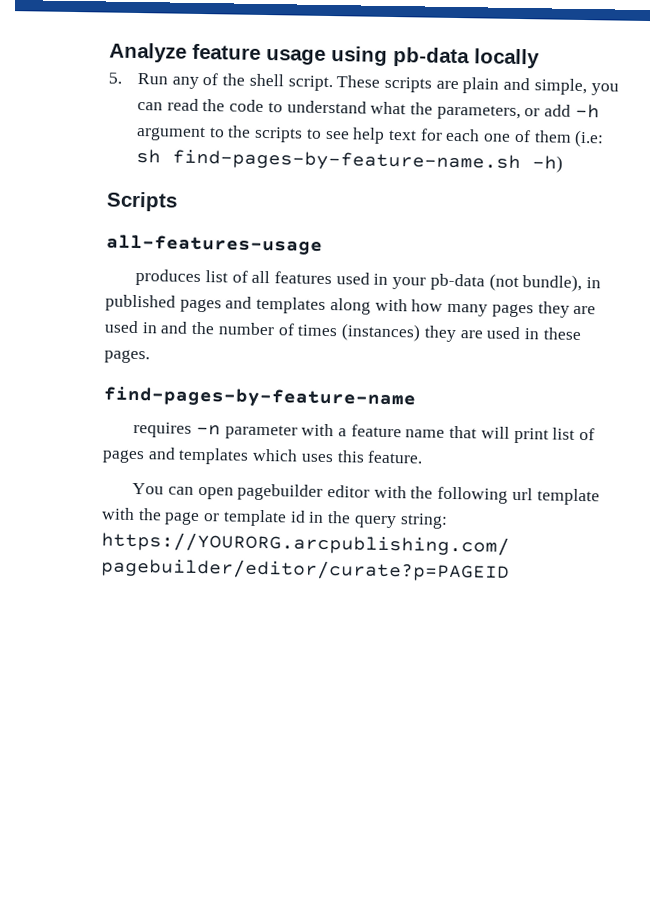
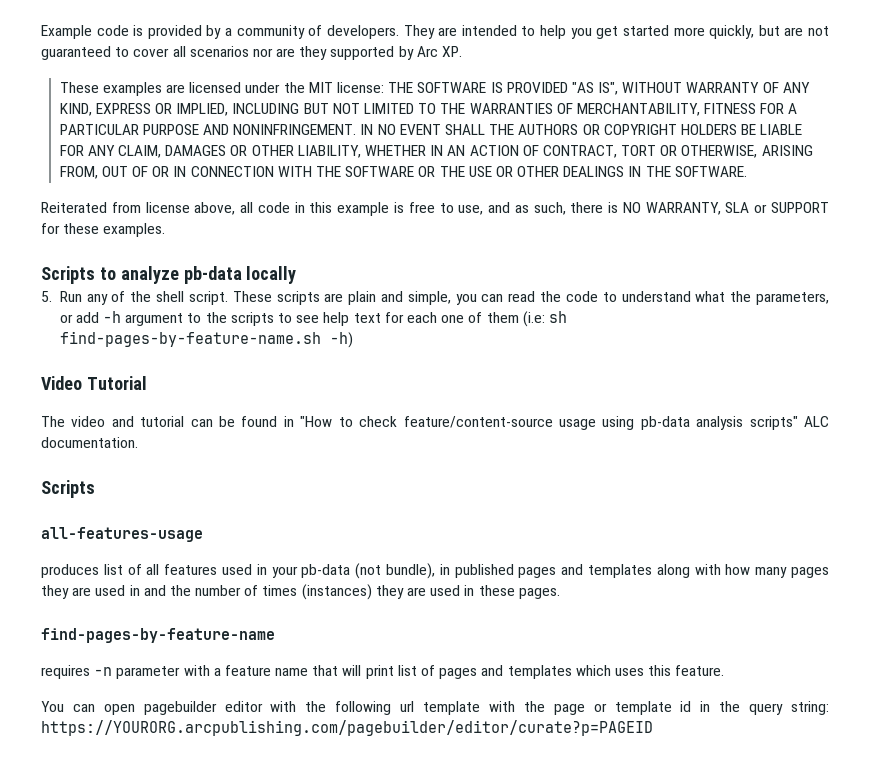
- Analyze feature usage using pb-data locally
+ Example code is provided by a community of developers. They are intended to help you get started more quickly, but are not guaranteed to cover all scenarios nor are they supported by Arc XP.
+ These examples are licensed under the MIT license: THE SOFTWARE IS PROVIDED "AS IS", WITHOUT WARRANTY OF ANY KIND, EXPRESS OR IMPLIED, INCLUDING BUT NOT LIMITED TO THE WARRANTIES OF MERCHANTABILITY, FITNESS FOR A PARTICULAR PURPOSE AND NONINFRINGEMENT. IN NO EVENT SHALL THE AUTHORS OR COPYRIGHT HOLDERS BE LIABLE FOR ANY CLAIM, DAMAGES OR OTHER LIABILITY, WHETHER IN AN ACTION OF CONTRACT, TORT OR OTHERWISE, ARISING FROM, OUT OF OR IN CONNECTION WITH THE SOFTWARE OR THE USE OR OTHER DEALINGS IN THE SOFTWARE.
+ Reiterated from license above, all code in this example is free to use, and as such, there is NO WARRANTY, SLA or SUPPORT for these examples.
+ Scripts to analyze pb-data locally
+ Video Tutorial
+ The video and tutorial can be found in "How to check feature/content-source usage using pb-data analysis scripts" ALC documentation.

